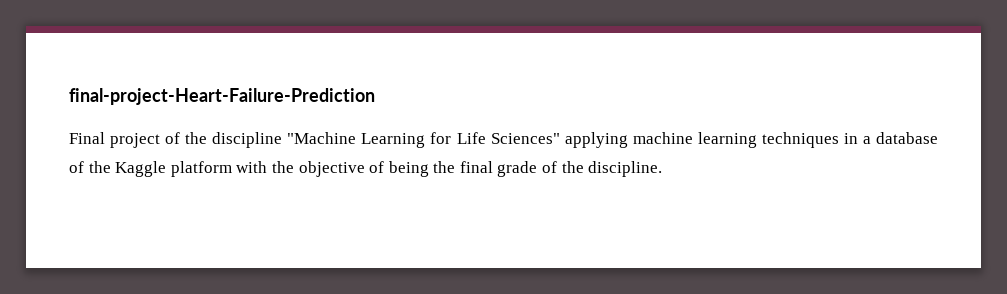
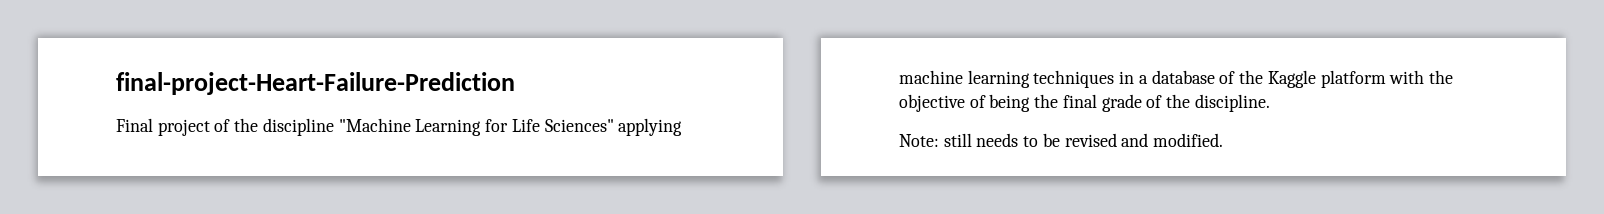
+ Note: still needs to be revised and modified.

